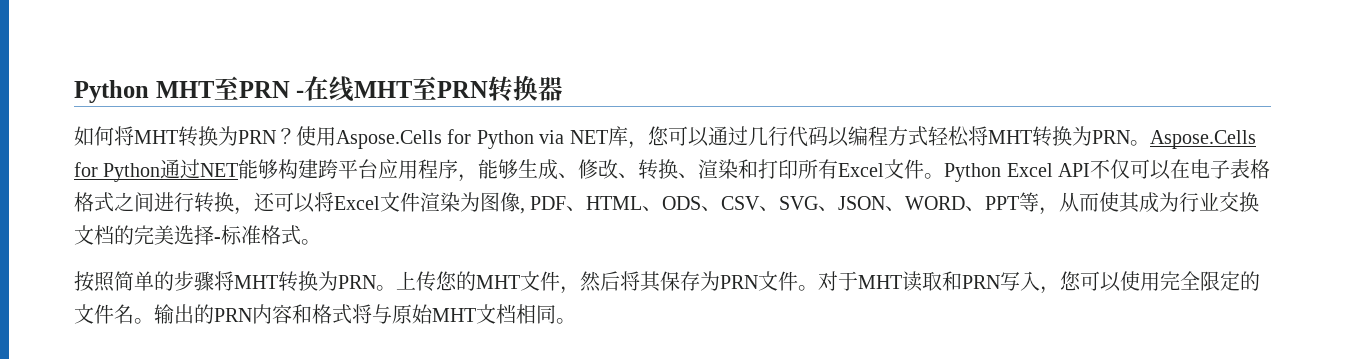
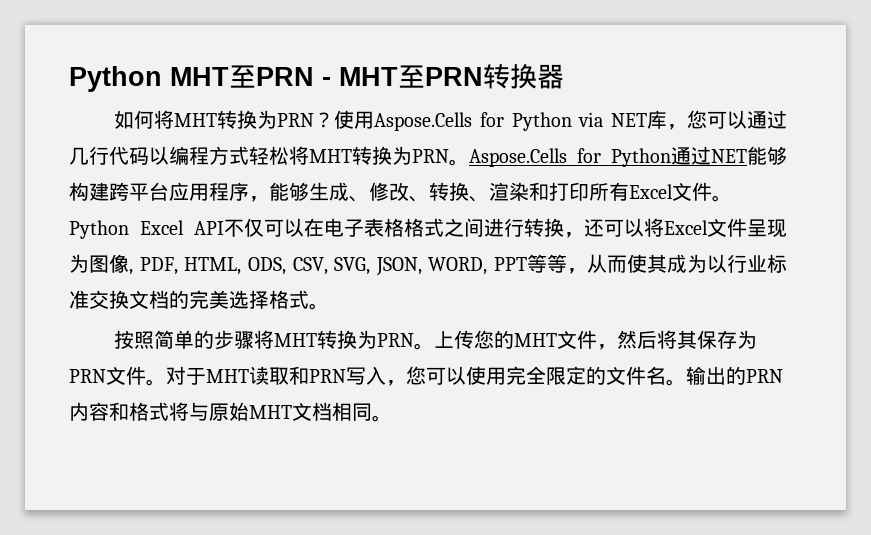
- Python MHT至PRN -在线MHT至PRN转换器
+ Python MHT至PRN - MHT至PRN转换器
- Python Excel API不仅可以在电子表格格式之间进行转换，还可以将Excel文件渲染为图像, PDF、HTML、ODS、CSV、SVG、JSON、WORD、PPT等，从而使其成为行业交换文档的完美选择-标准格式。
+ Python Excel API不仅可以在电子表格格式之间进行转换，还可以将Excel文件呈现为图像, PDF, HTML, ODS, CSV, SVG, JSON, WORD, PPT等等，从而使其成为以行业标准交换文档的完美选择格式。

